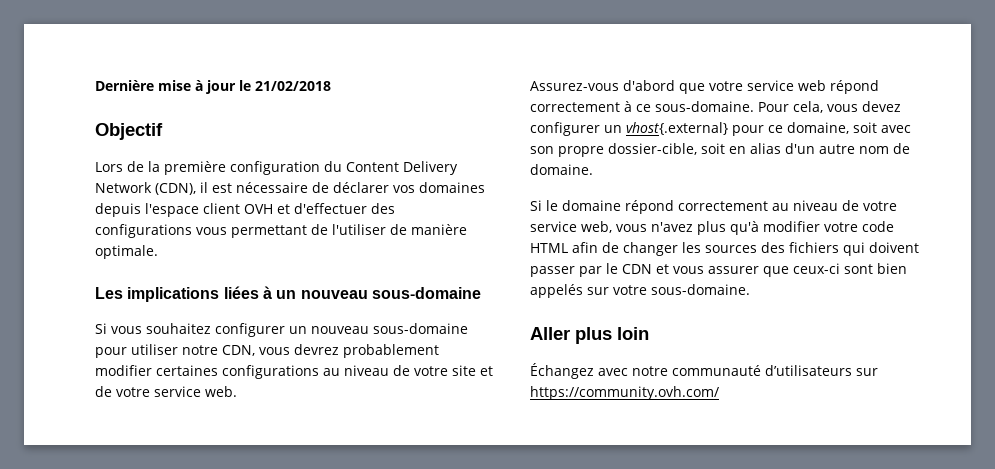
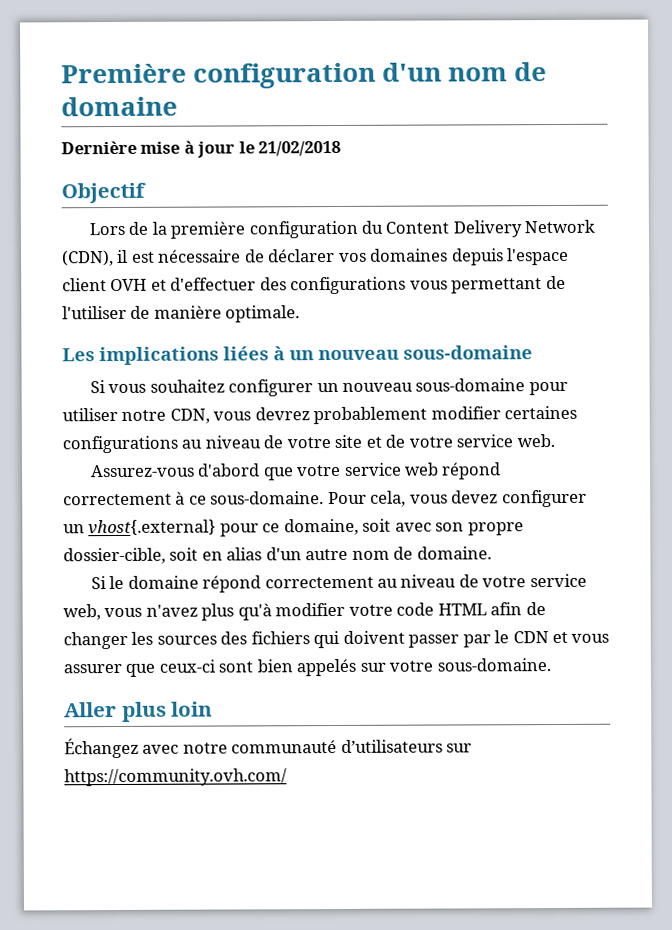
+ Première configuration d'un nom de domaine

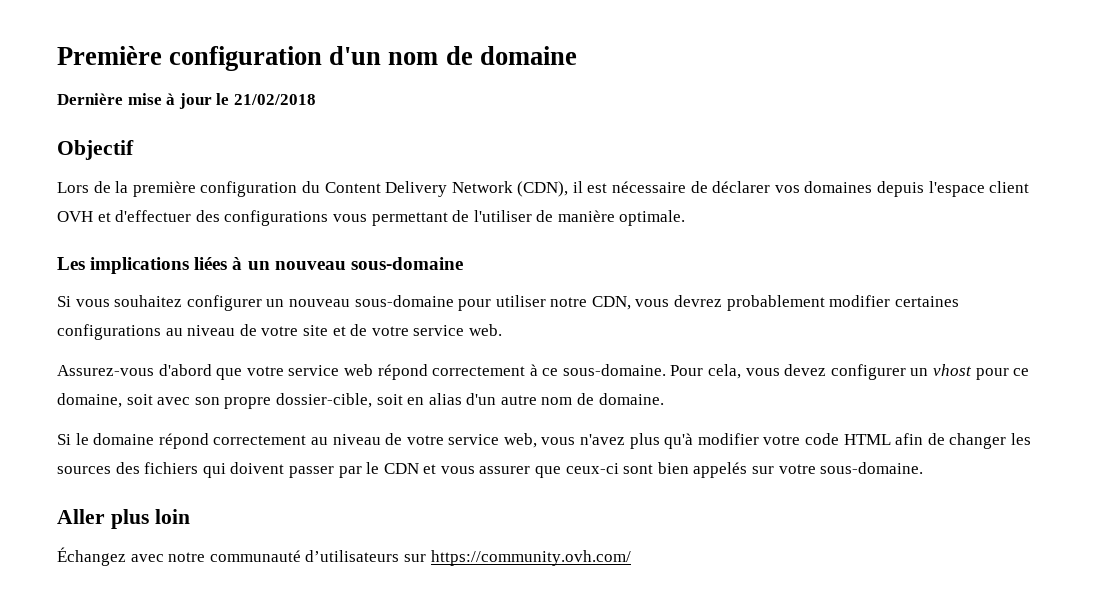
- Pour cela, vous devez configurer un vhost{.external} pour ce domaine, soit avec son propre dossier-cible, soit en alias d'un autre nom de domaine.
+ Pour cela, vous devez configurer un vhost pour ce domaine, soit avec son propre dossier-cible, soit en alias d'un autre nom de domaine.

